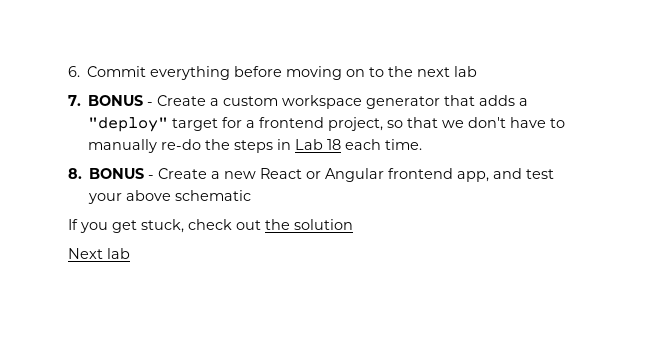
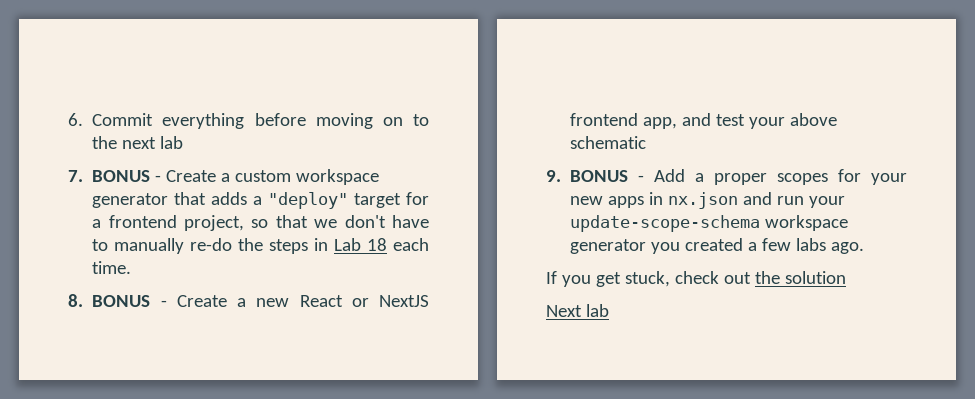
- 8. BONUS - Create a new React or Angular frontend app, and test your above schematic
+ 8. BONUS - Create a new React or NextJS frontend app, and test your above schematic
+ 9. BONUS - Add a proper scopes for your new apps in nx.json and run your update-scope-schema workspace generator you created a few labs ago.

